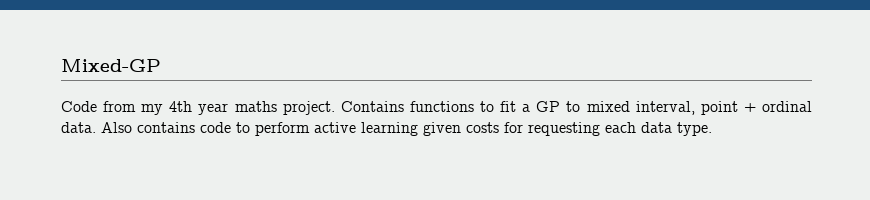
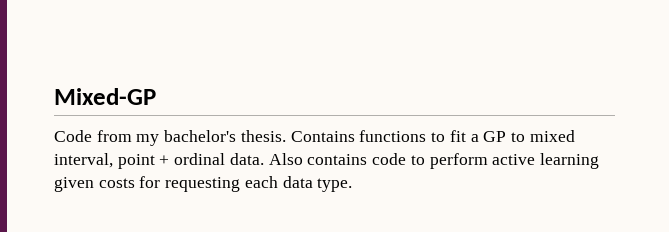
- Code from my 4th year maths project.
+ Code from my bachelor's thesis.

